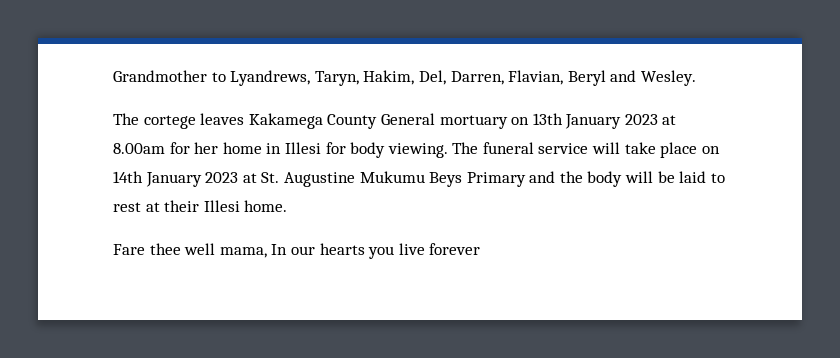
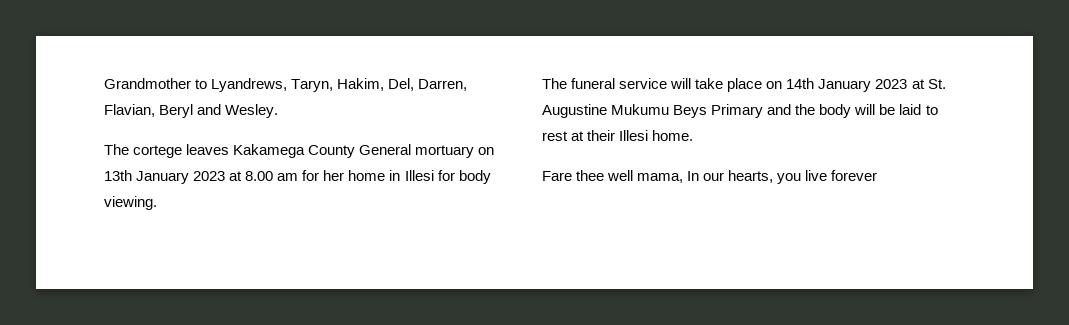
- The cortege leaves Kakamega County General mortuary on 13th January 2023 at 8.00am for her home in Illesi for body viewing. The funeral service will take place on 14th January 2023 at St. Augustine Mukumu Beys Primary and the body will be laid to rest at their Illesi home.
+ The cortege leaves Kakamega County General mortuary on 13th January 2023 at 8.00 am for her home in Illesi for body viewing.
+ The funeral service will take place on 14th January 2023 at St. Augustine Mukumu Beys Primary and the body will be laid to rest at their Illesi home.
- Fare thee well mama, In our hearts you live forever
+ Fare thee well mama, In our hearts, you live forever

